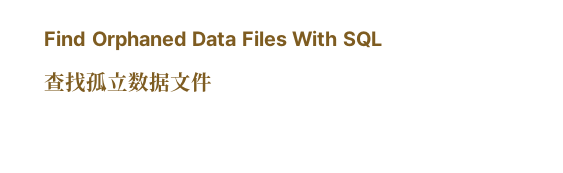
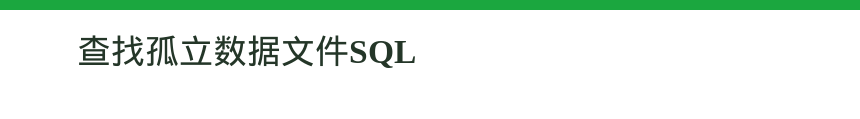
- Find Orphaned Data Files With SQL
- 查找孤立数据文件
+ 查找孤立数据文件SQL

